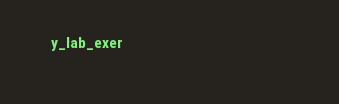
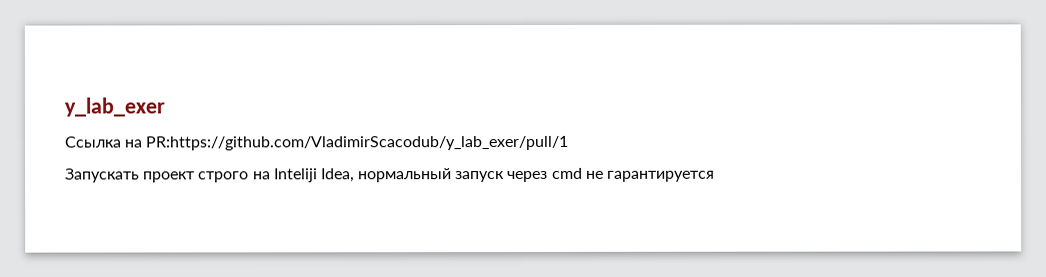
+ Ссылка на PR:https://github.com/VladimirScacodub/y_lab_exer/pull/1
+ Запускать проект строго на Inteliji Idea, нормальный запуск через cmd не гарантируется

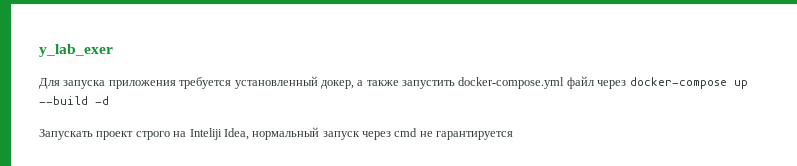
- Ссылка на PR:https://github.com/VladimirScacodub/y_lab_exer/pull/1
+ Для запуска приложения требуется установленный докер, а также запустить docker-compose.yml файл через docker-compose up --build -d

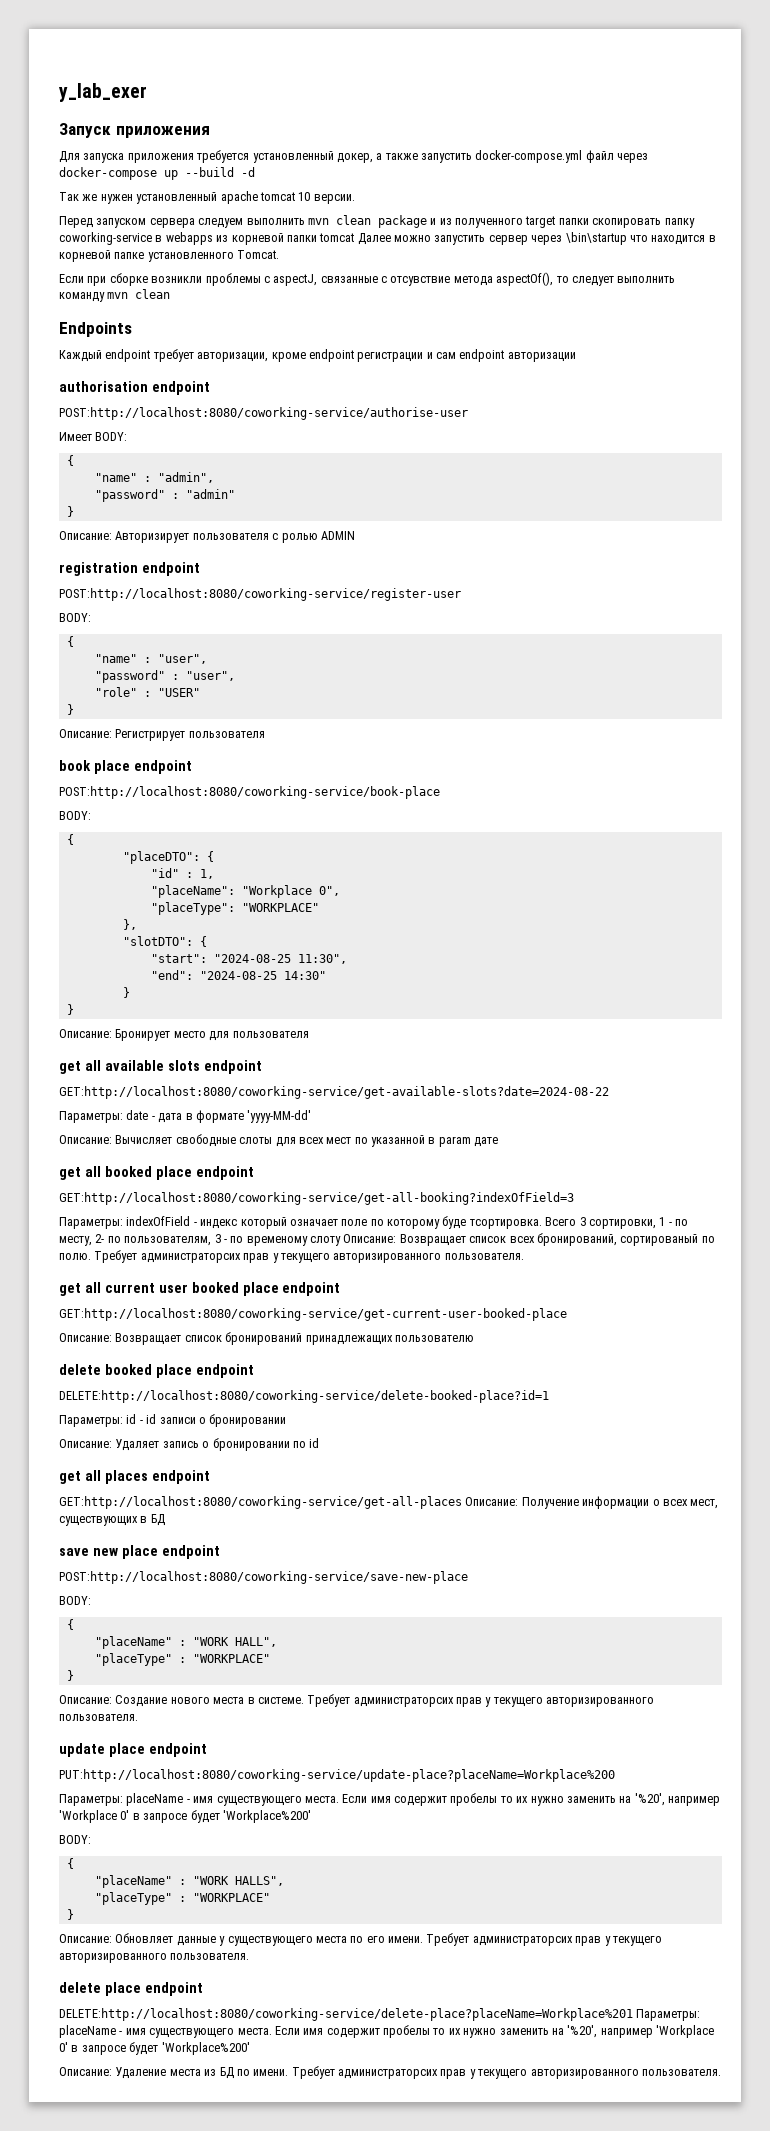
+ Запуск приложения
- Запускать проект строго на Inteliji Idea, нормальный запуск через cmd не гарантируется
+ Так же нужен установленный apache tomcat 10 версии.
+ Перед запуском сервера следуем выполнить mvn clean package и из полученного target папки скопировать папку coworking-service в webapps из корневой папки tomcat Далее можно запустить сервер через \bin\startup что находится в корневой папке установленного Tomcat.
+ Если при сборке возникли проблемы с aspectJ, связанные с отсувствие метода aspectOf(), то следует выполнить команду mvn clean
+ Endpoints
+ Каждый endpoint требует авторизации, кроме endpoint регистрации и сам endpoint авторизации
+ authorisation endpoint
+ POST:http://localhost:8080/coworking-service/authorise-user
+ Имеет BODY:
+ {
+ "name" : "admin",
+ "password" : "admin"
+ }
+ Описание: Авторизирует пользователя с ролью ADMIN
+ registration endpoint
+ POST:http://localhost:8080/coworking-service/register-user
+ BODY:
+ {
+ "name" : "user",
+ "password" : "user",
+ "role" : "USER"
+ }
+ Описание: Регистрирует пользователя
+ book place endpoint
+ POST:http://localhost:8080/coworking-service/book-place
+ BODY:
+ {
+ "placeDTO": {
+ "id" : 1,
+ "placeName": "Workplace 0",
+ "placeType": "WORKPLACE"
+ },
+ "slotDTO": {
+ "start": "2024-08-25 11:30",
+ "end": "2024-08-25 14:30"
+ }
+ }
+ Описание: Бронирует место для пользователя
+ get all available slots endpoint
+ GET:http://localhost:8080/coworking-service/get-available-slots?date=2024-08-22
+ Параметры: date - дата в формате 'yyyy-MM-dd'
+ Описание: Вычисляет свободные слоты для всех мест по указанной в param дате
+ get all booked place endpoint
+ GET:http://localhost:8080/coworking-service/get-all-booking?indexOfField=3
+ Параметры: indexOfField - индекс который означает поле по которому буде тсортировка. Всего 3 сортировки, 1 - по месту, 2- по пользователям, 3 - по временому слоту Описание: Возвращает список всех бронирований, сортированый по полю. Требует администраторсих прав у текущего авторизированного пользователя.
+ get all current user booked place endpoint
+ GET:http://localhost:8080/coworking-service/get-current-user-booked-place
+ Описание: Возвращает список бронирований принадлежащих пользователю
+ delete booked place endpoint
+ DELETE:http://localhost:8080/coworking-service/delete-booked-place?id=1
+ Параметры: id - id записи о бронировании
+ Описание: Удаляет запись о бронировании по id
+ get all places endpoint
+ GET:http://localhost:8080/coworking-service/get-all-places Описание: Получение информации о всех мест, существующих в БД
+ save new place endpoint
+ POST:http://localhost:8080/coworking-service/save-new-place
+ BODY:
+ {
+ "placeName" : "WORK HALL",
+ "placeType" : "WORKPLACE"
+ }
+ Описание: Создание нового места в системе. Требует администраторсих прав у текущего авторизированного пользователя.
+ update place endpoint
+ PUT:http://localhost:8080/coworking-service/update-place?placeName=Workplace%200
+ Параметры: placeName - имя существующего места. Если имя содержит пробелы то их нужно заменить на '%20', например 'Workplace 0' в запросе будет 'Workplace%200'
+ BODY:
+ {
+ "placeName" : "WORK HALLS",
+ "placeType" : "WORKPLACE"
+ }
+ Описание: Обновляет данные у существующего места по его имени. Требует администраторсих прав у текущего авторизированного пользователя.
+ delete place endpoint
+ DELETE:http://localhost:8080/coworking-service/delete-place?placeName=Workplace%201 Параметры: placeName - имя существующего места. Если имя содержит пробелы то их нужно заменить на '%20', например 'Workplace 0' в запросе будет 'Workplace%200'
+ Описание: Удаление места из БД по имени. Требует администраторсих прав у текущего авторизированного пользователя.

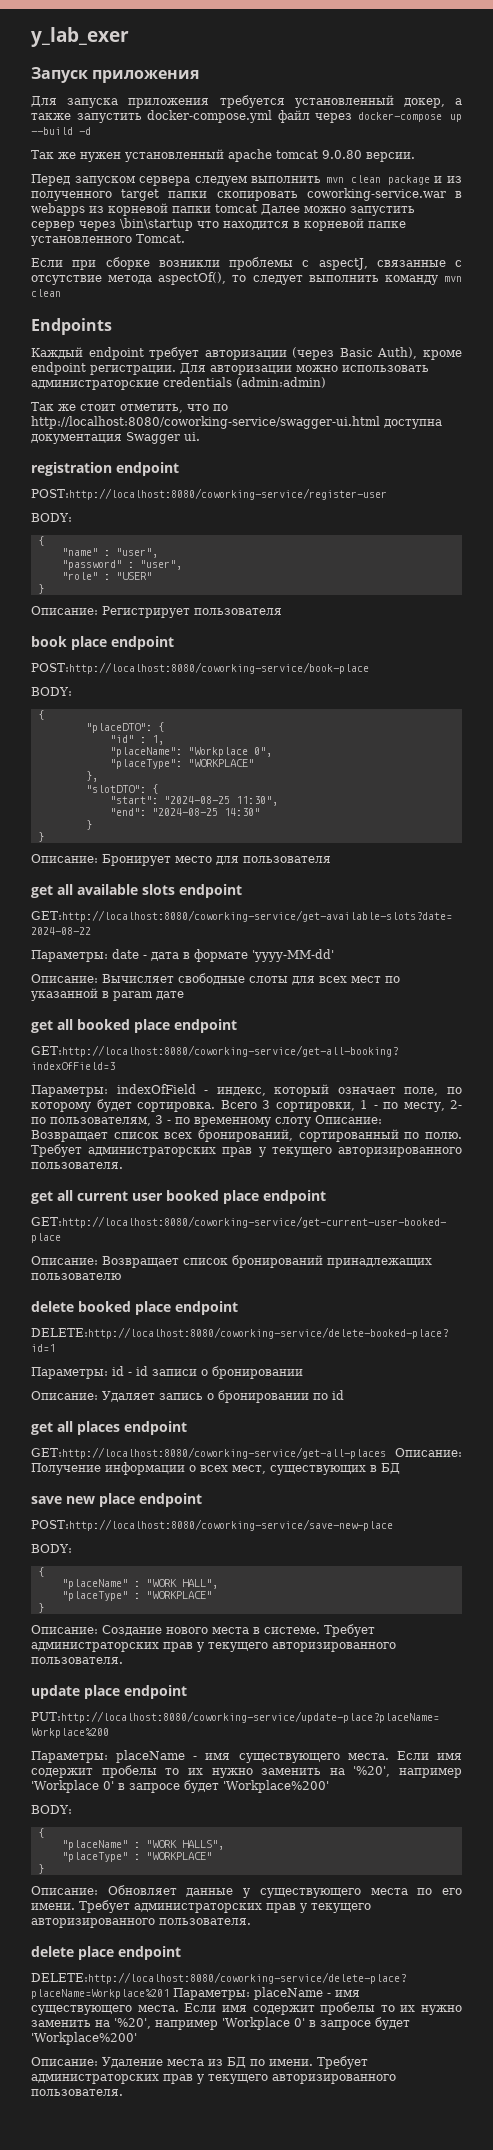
- Так же нужен установленный apache tomcat 10 версии.
+ Так же нужен установленный apache tomcat 9.0.80 версии.
- Перед запуском сервера следуем выполнить mvn clean package и из полученного target папки скопировать папку coworking-service в webapps из корневой папки tomcat Далее можно запустить сервер через \bin\startup что находится в корневой папке установленного Tomcat.
+ Перед запуском сервера следуем выполнить mvn clean package и из полученного target папки скопировать coworking-service.war в webapps из корневой папки tomcat Далее можно запустить сервер через \bin\startup что находится в корневой папке установленного Tomcat.
- Если при сборке возникли проблемы с aspectJ, связанные с отсувствие метода aspectOf(), то следует выполнить команду mvn clean
+ Если при сборке возникли проблемы с aspectJ, связанные с отсутствие метода aspectOf(), то следует выполнить команду mvn clean
- Каждый endpoint требует авторизации, кроме endpoint регистрации и сам endpoint авторизации
- authorisation endpoint
- POST:http://localhost:8080/coworking-service/authorise-user
- Имеет BODY:
- {
- "name" : "admin",
- "password" : "admin"
- }
- Описание: Авторизирует пользователя с ролью ADMIN
+ Каждый endpoint требует авторизации (через Basic Auth), кроме endpoint регистрации. Для авторизации можно использовать администраторские credentials (admin:admin)
+ Так же стоит отметить, что по http://localhost:8080/coworking-service/swagger-ui.html доступна документация Swagger ui.
- Параметры: indexOfField - индекс который означает поле по которому буде тсортировка.
+ Параметры: indexOfField - индекс, который означает поле, по которому будет сортировка.
- Всего 3 сортировки, 1 - по месту, 2- по пользователям, 3 - по временому слоту Описание: Возвращает список всех бронирований, сортированый по полю. Требует администраторсих прав у текущего авторизированного пользователя.
+ Всего 3 сортировки, 1 - по месту, 2- по пользователям, 3 - по временному слоту Описание: Возвращает список всех бронирований, сортированный по полю. Требует администраторских прав у текущего авторизированного пользователя.
- Описание: Создание нового места в системе. Требует администраторсих прав у текущего авторизированного пользователя.
+ Описание: Создание нового места в системе. Требует администраторских прав у текущего авторизированного пользователя.
- Описание: Обновляет данные у существующего места по его имени. Требует администраторсих прав у текущего авторизированного пользователя.
+ Описание: Обновляет данные у существующего места по его имени. Требует администраторских прав у текущего авторизированного пользователя.
- Описание: Удаление места из БД по имени. Требует администраторсих прав у текущего авторизированного пользователя.
+ Описание: Удаление места из БД по имени. Требует администраторских прав у текущего авторизированного пользователя.

